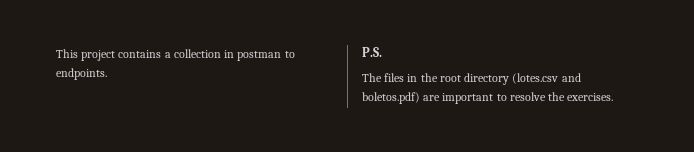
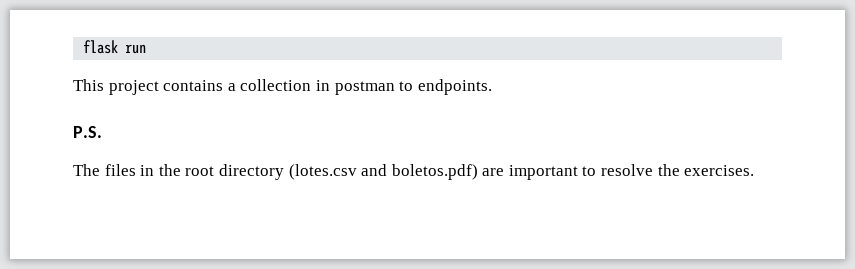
+ flask run

